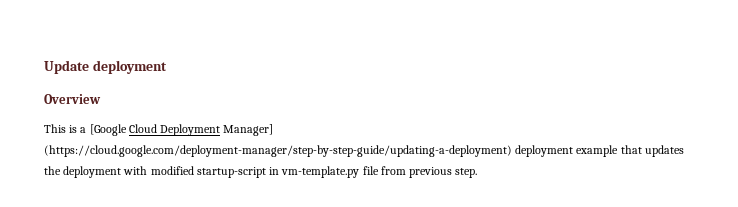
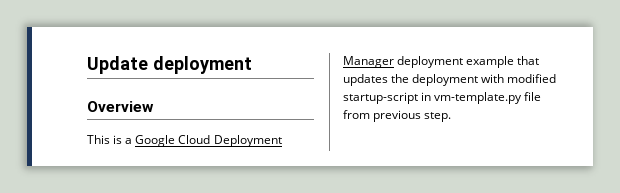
- This is a [Google Cloud Deployment Manager] (https://cloud.google.com/deployment-manager/step-by-step-guide/updating-a-deployment) deployment example that updates the deployment with modified startup-script in vm-template.py file from previous step.
+ This is a Google Cloud Deployment Manager deployment example that updates the deployment with modified startup-script in vm-template.py file from previous step.

